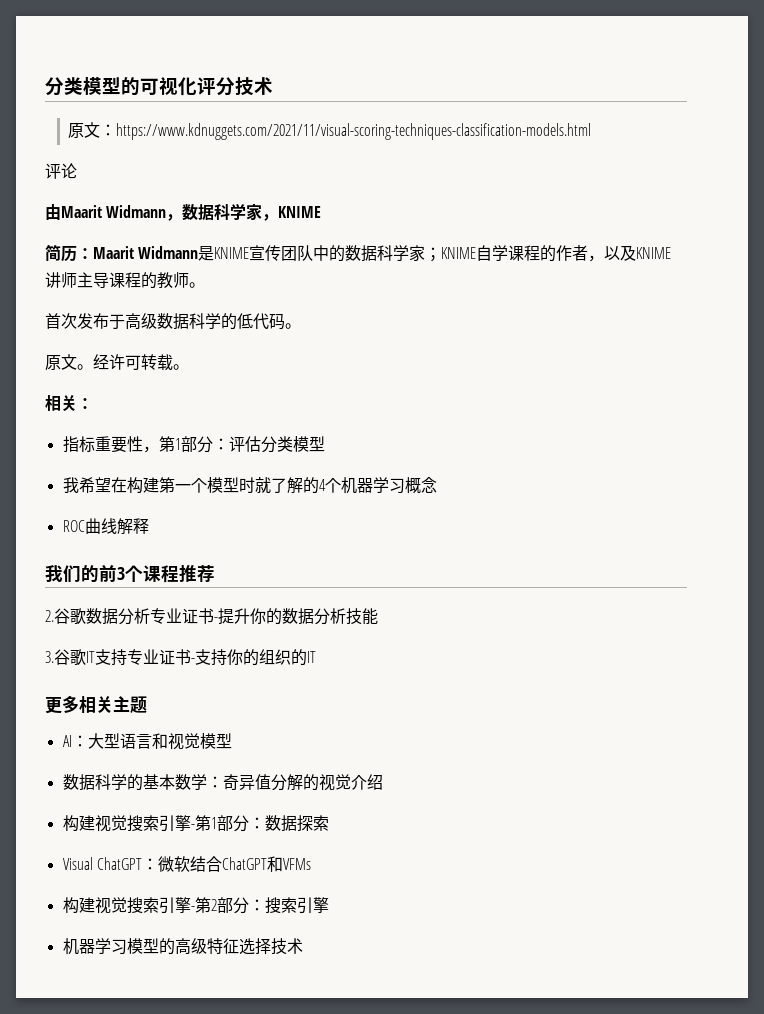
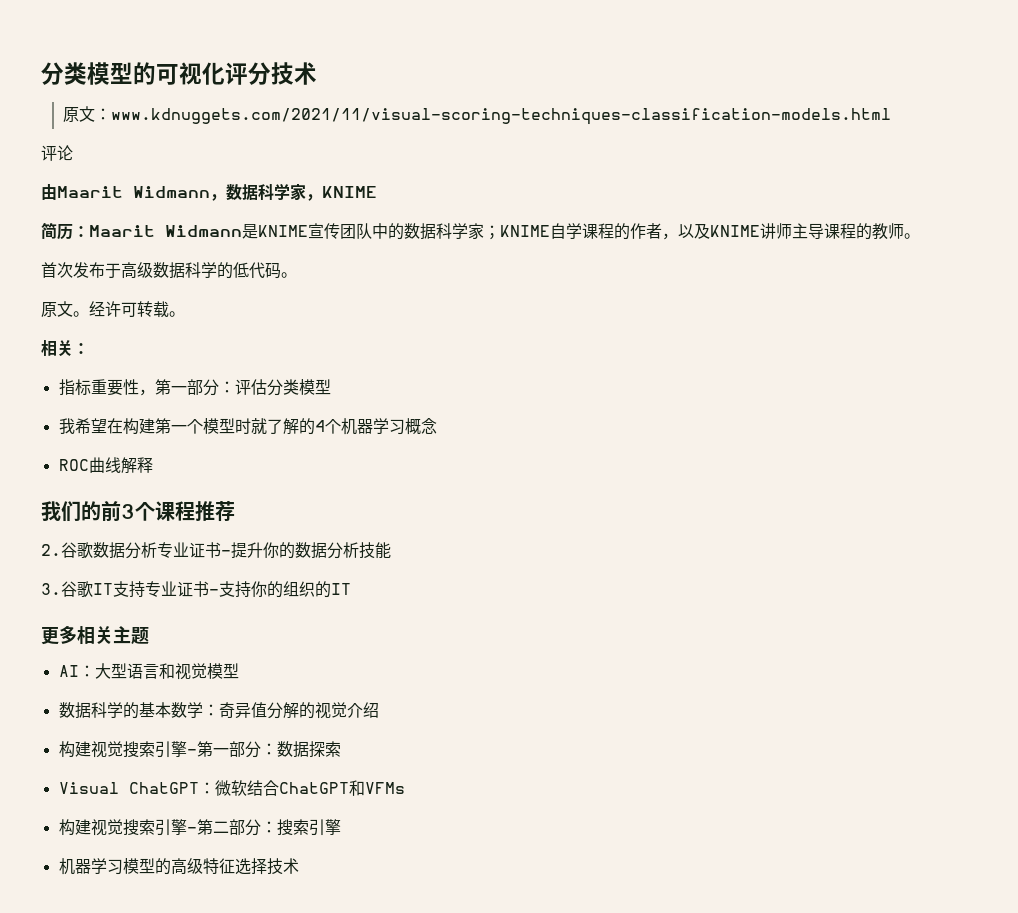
- 原文：https://www.kdnuggets.com/2021/11/visual-scoring-techniques-classification-models.html
+ 原文：www.kdnuggets.com/2021/11/visual-scoring-techniques-classification-models.html
- 指标重要性，第1部分：评估分类模型
+ 指标重要性，第一部分：评估分类模型
- 构建视觉搜索引擎-第1部分：数据探索
+ 构建视觉搜索引擎-第一部分：数据探索
- 构建视觉搜索引擎-第2部分：搜索引擎
+ 构建视觉搜索引擎-第二部分：搜索引擎

